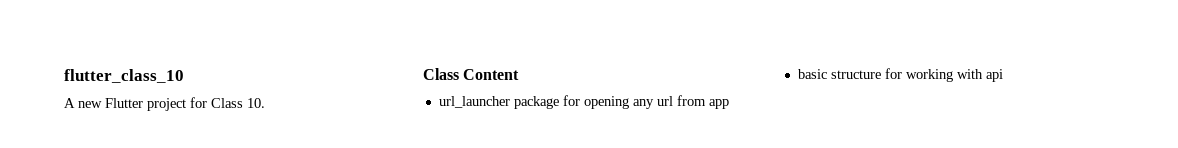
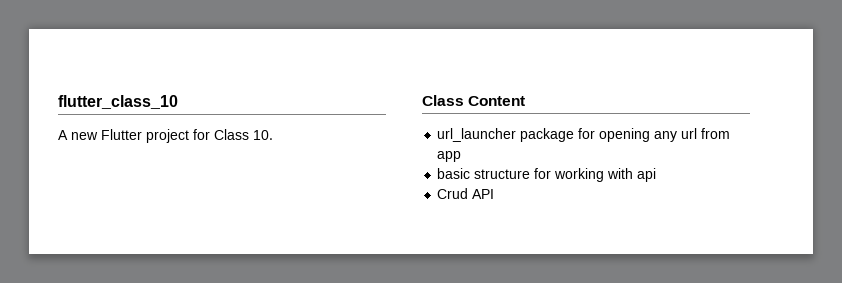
+ Crud API

